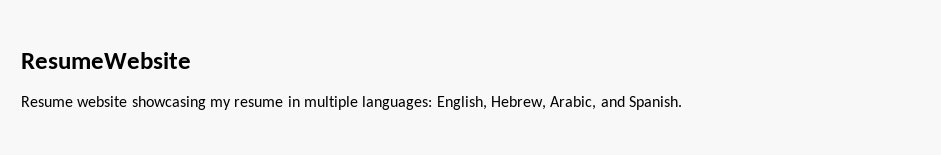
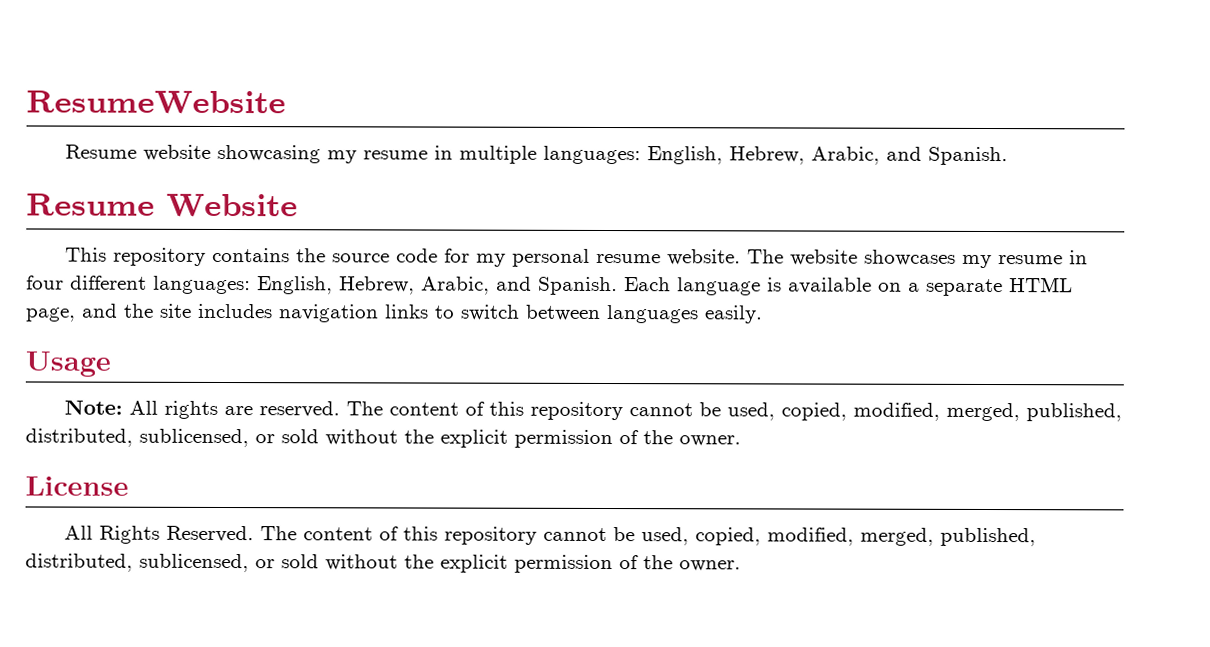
+ Resume Website
+ This repository contains the source code for my personal resume website. The website showcases my resume in four different languages: English, Hebrew, Arabic, and Spanish. Each language is available on a separate HTML page, and the site includes navigation links to switch between languages easily.
+ Usage
+ Note: All rights are reserved. The content of this repository cannot be used, copied, modified, merged, published, distributed, sublicensed, or sold without the explicit permission of the owner.
+ License
+ All Rights Reserved. The content of this repository cannot be used, copied, modified, merged, published, distributed, sublicensed, or sold without the explicit permission of the owner.

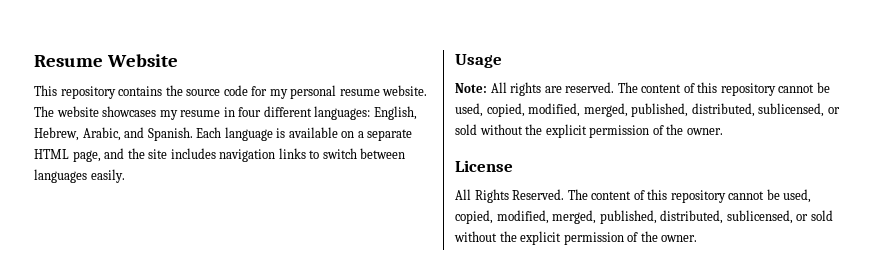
- ResumeWebsite
- Resume website showcasing my resume in multiple languages: English, Hebrew, Arabic, and Spanish.

